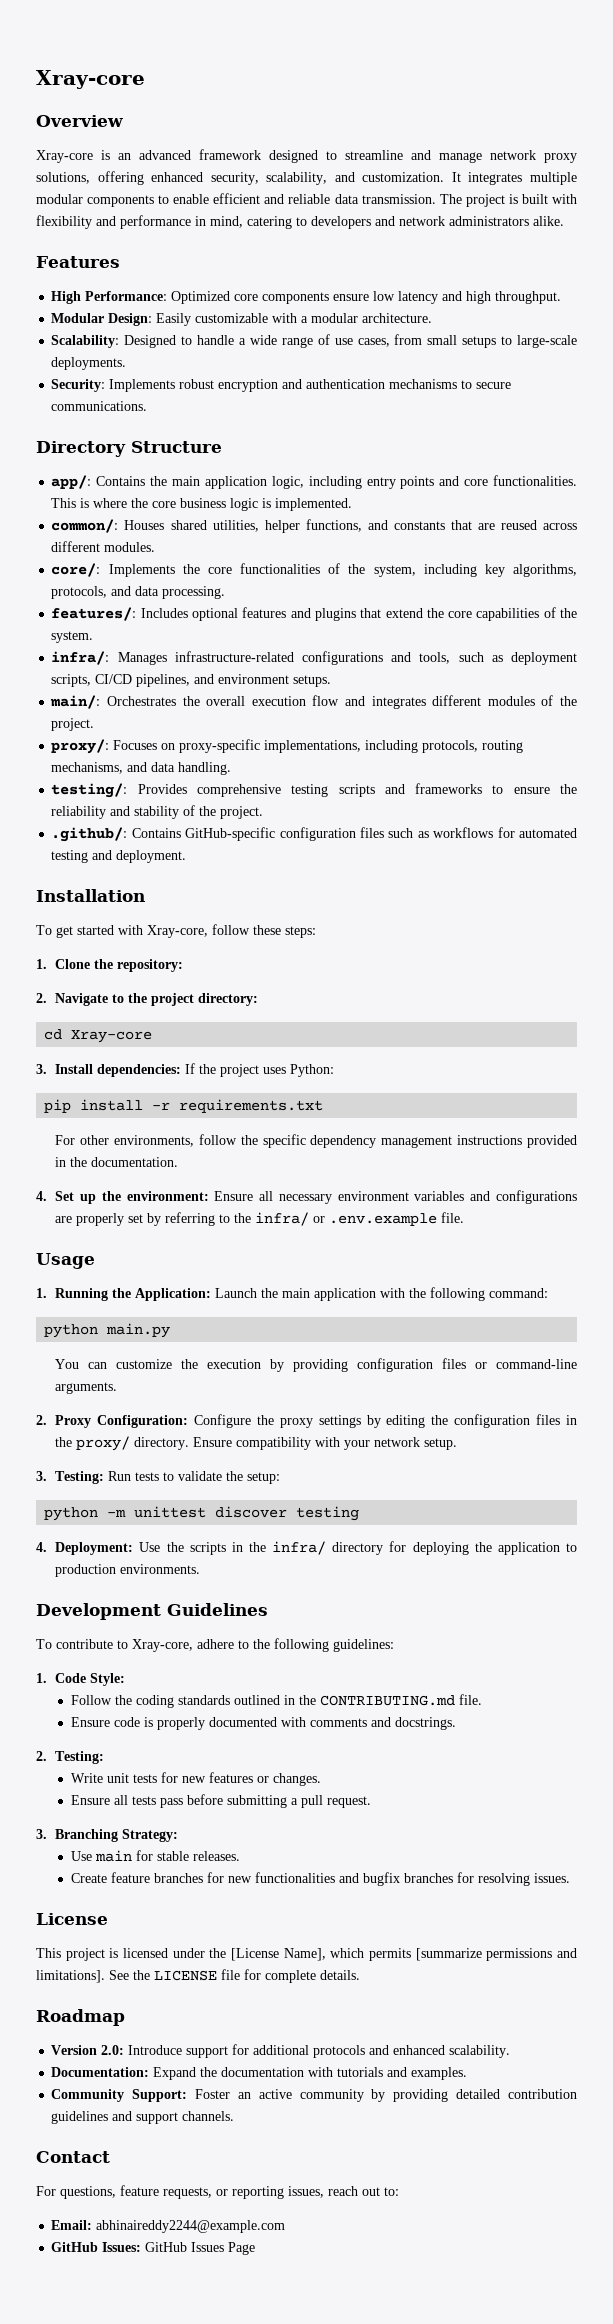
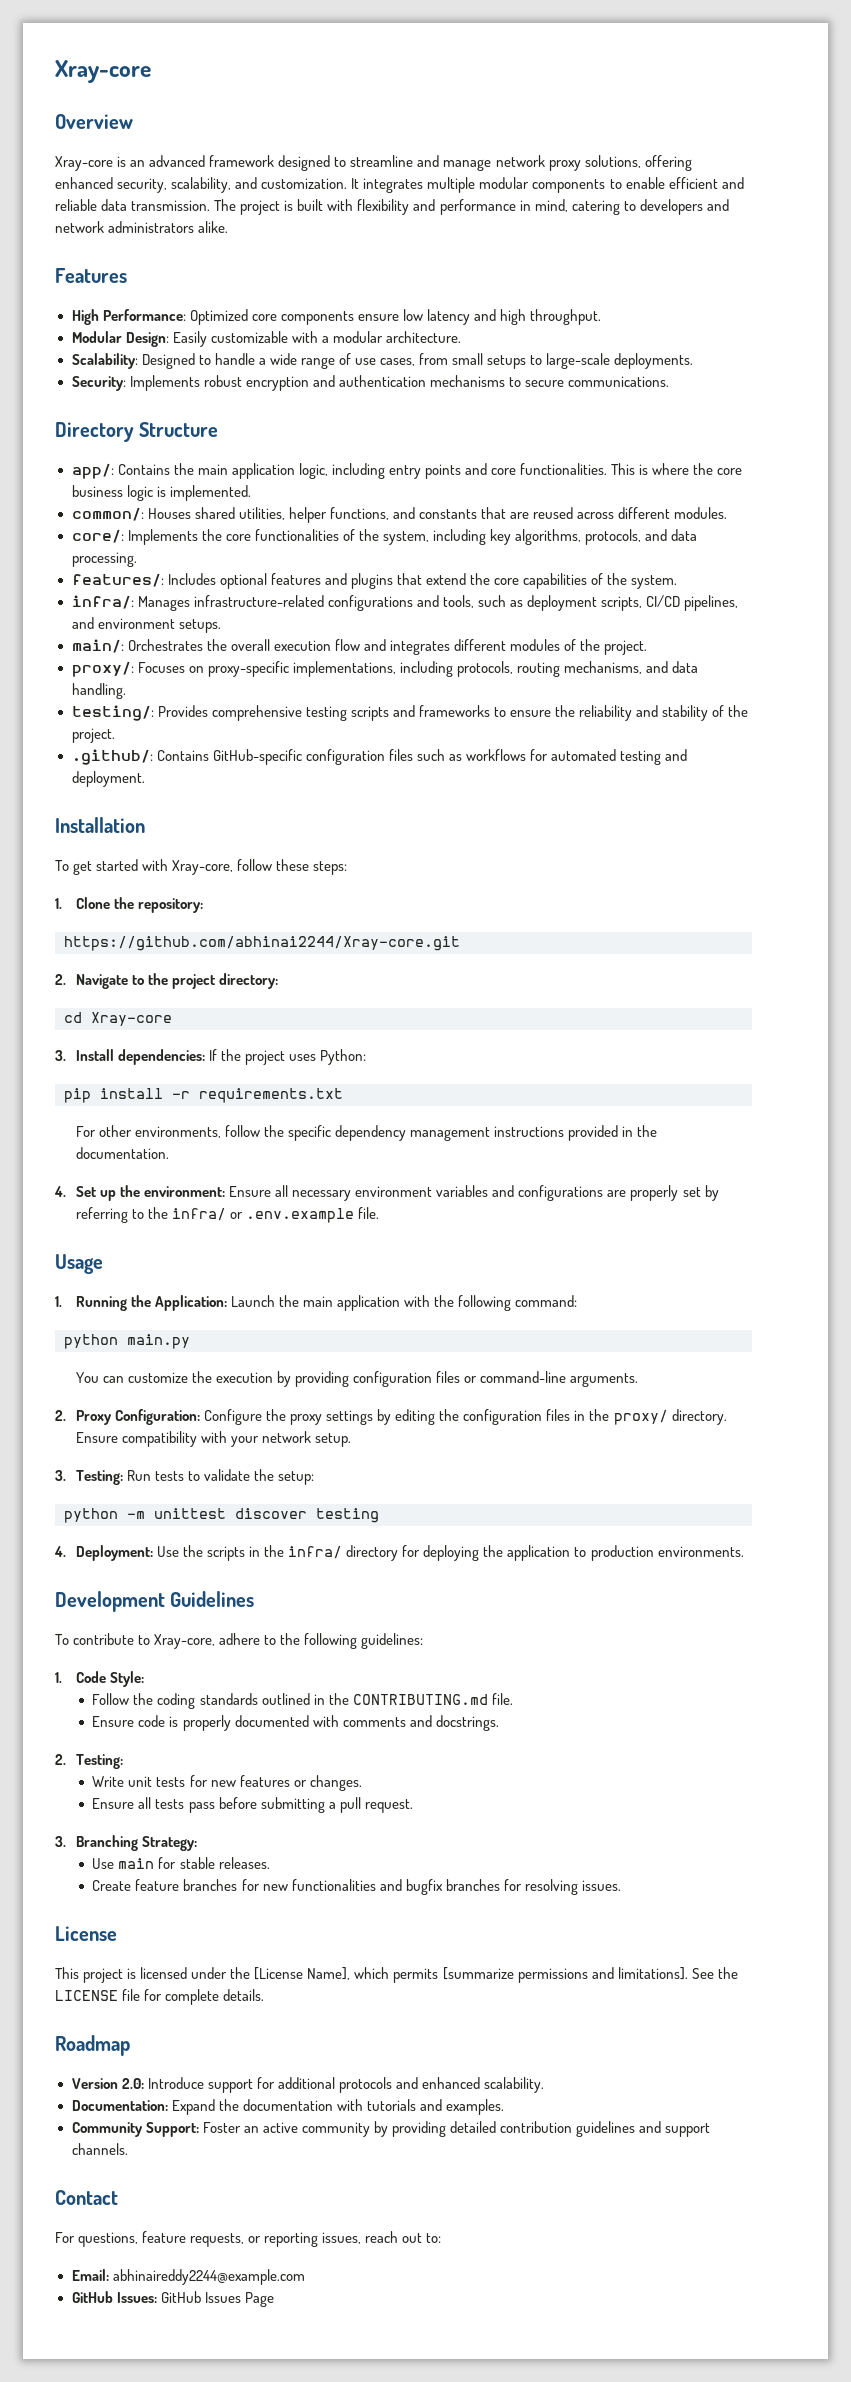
+ https://github.com/abhinai2244/Xray-core.git

